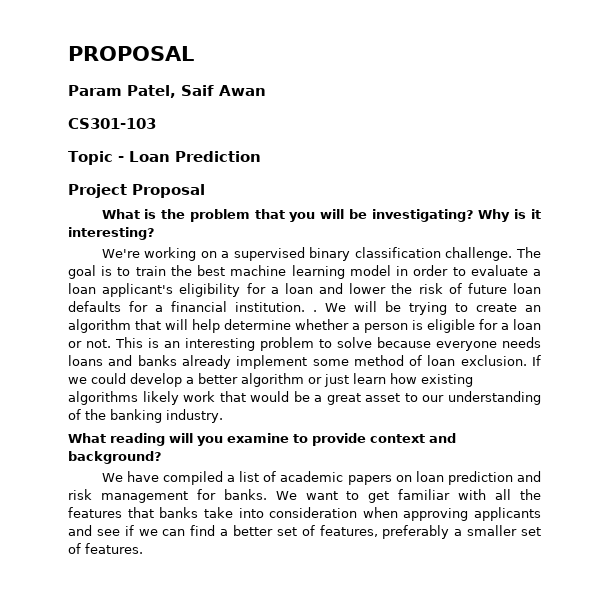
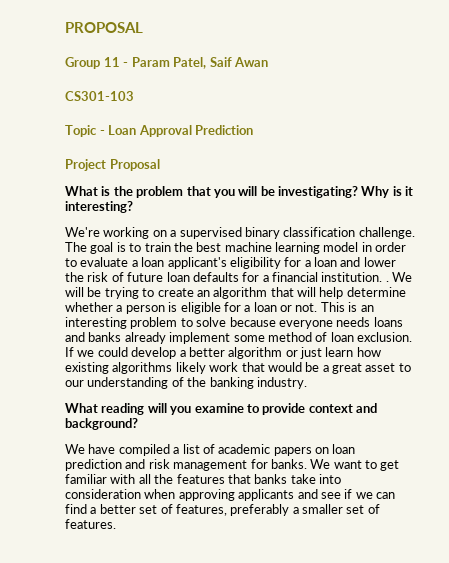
- Param Patel, Saif Awan
+ Group 11 - Param Patel, Saif Awan
- Topic - Loan Prediction
+ Topic - Loan Approval Prediction

